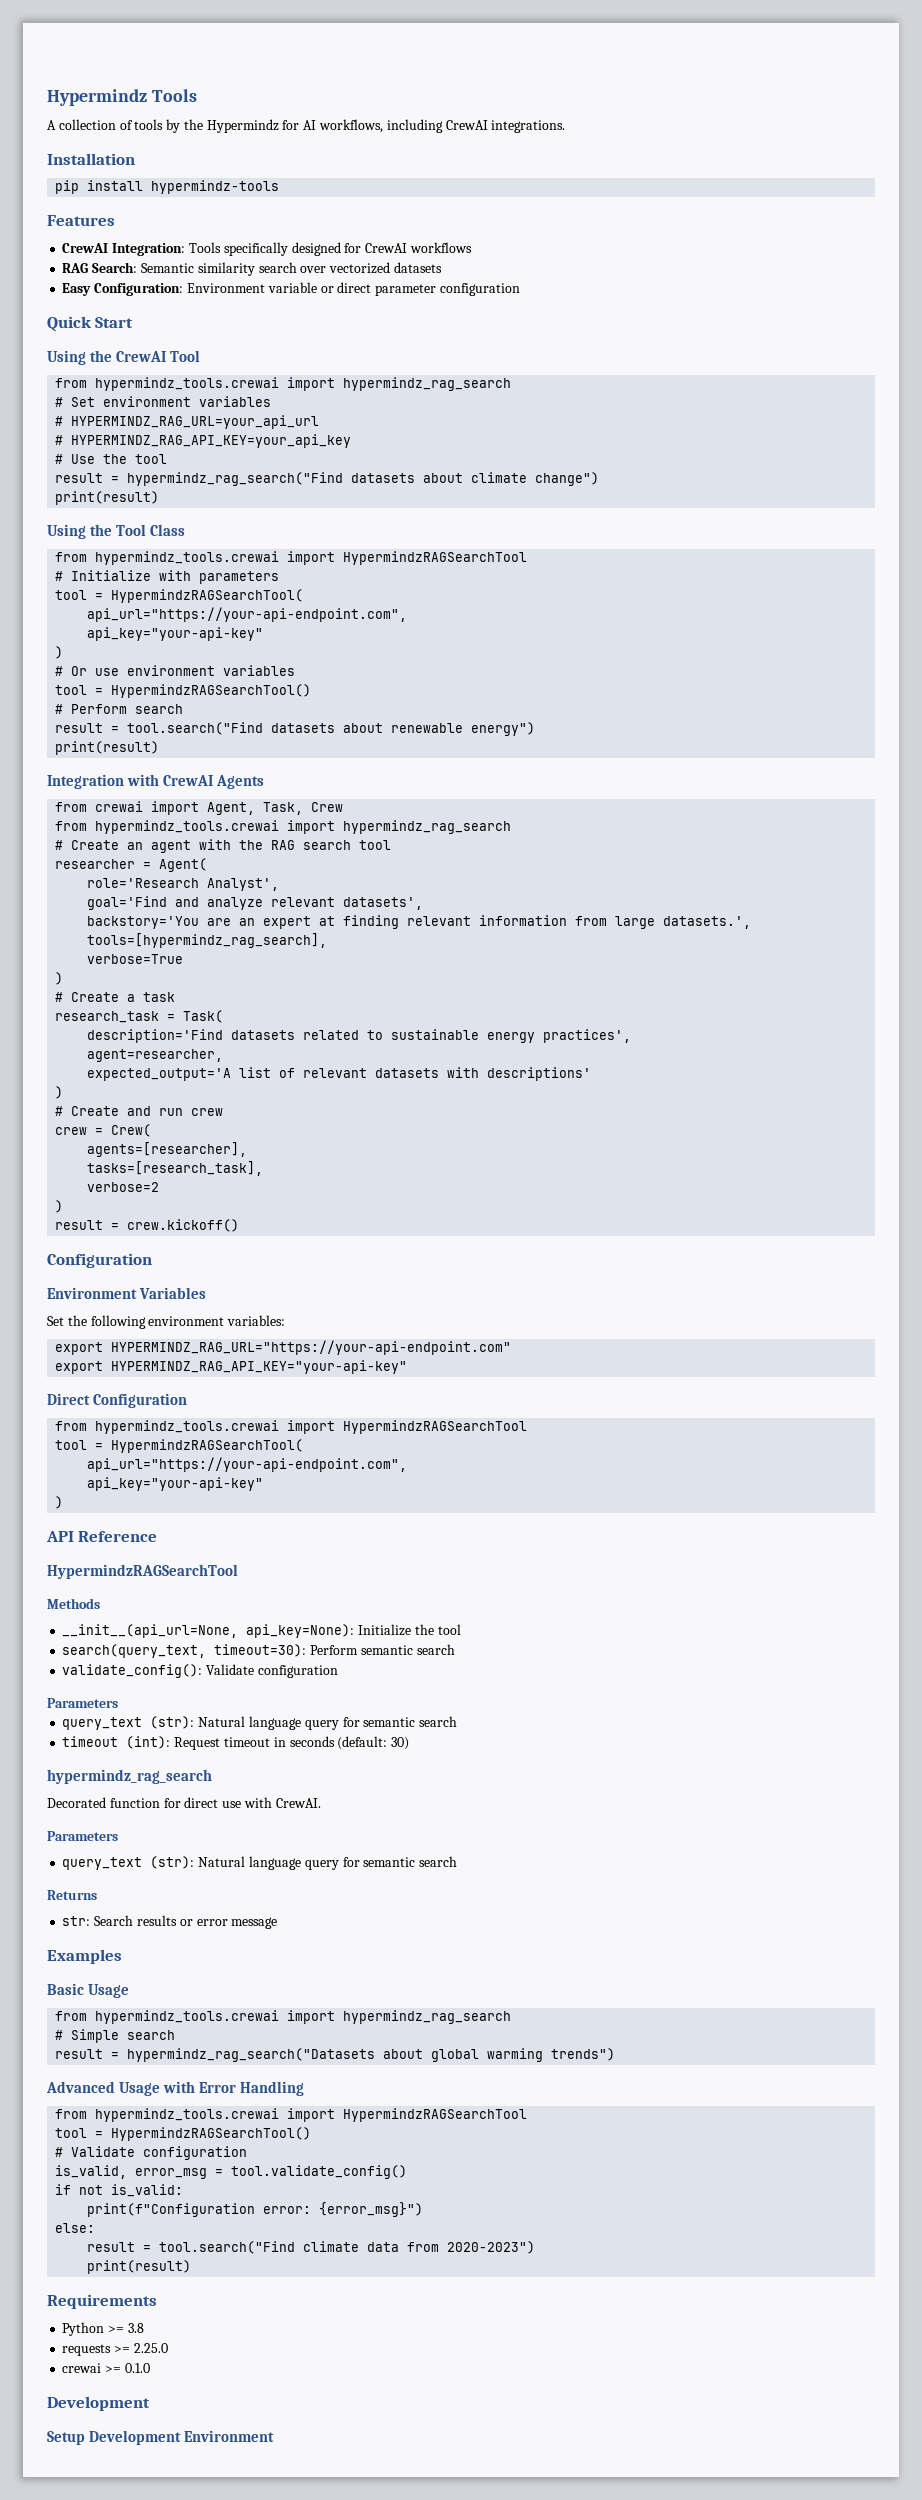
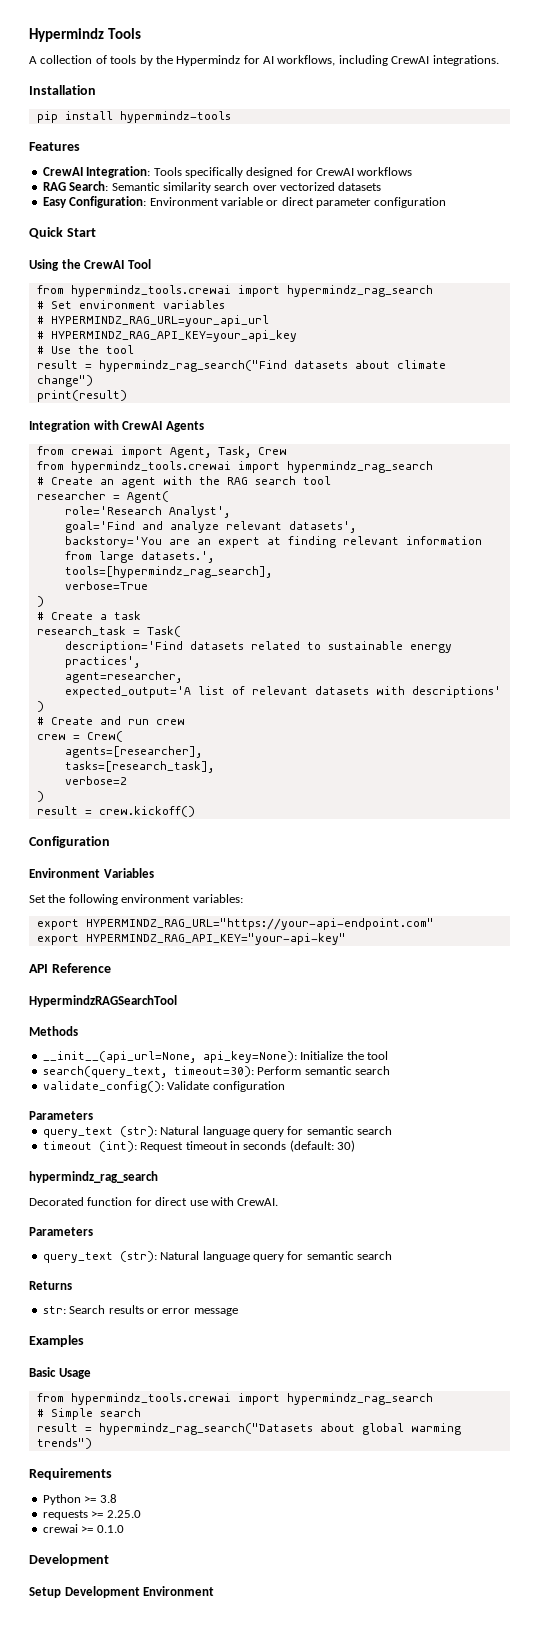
- Using the Tool Class
- from hypermindz_tools.crewai import HypermindzRAGSearchTool
- # Initialize with parameters
- tool = HypermindzRAGSearchTool(
- api_url="https://your-api-endpoint.com",
- api_key="your-api-key"
- )
- # Or use environment variables
- tool = HypermindzRAGSearchTool()
- # Perform search
- result = tool.search("Find datasets about renewable energy")
- print(result)
- Direct Configuration
- from hypermindz_tools.crewai import HypermindzRAGSearchTool
- tool = HypermindzRAGSearchTool(
- api_url="https://your-api-endpoint.com",
- api_key="your-api-key"
- )
- Advanced Usage with Error Handling
- from hypermindz_tools.crewai import HypermindzRAGSearchTool
- tool = HypermindzRAGSearchTool()
- # Validate configuration
- is_valid, error_msg = tool.validate_config()
- if not is_valid:
- print(f"Configuration error: {error_msg}")
- else:
- result = tool.search("Find climate data from 2020-2023")
- print(result)

